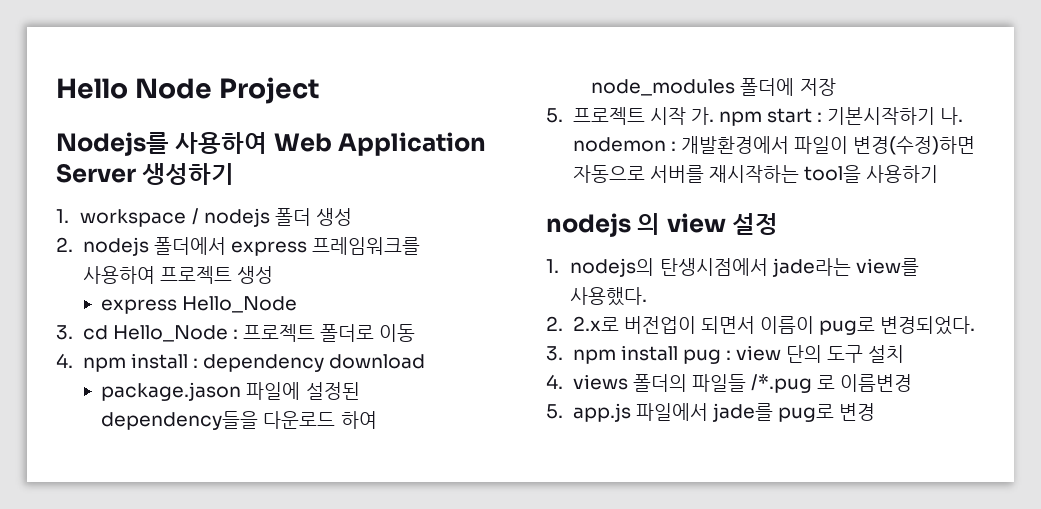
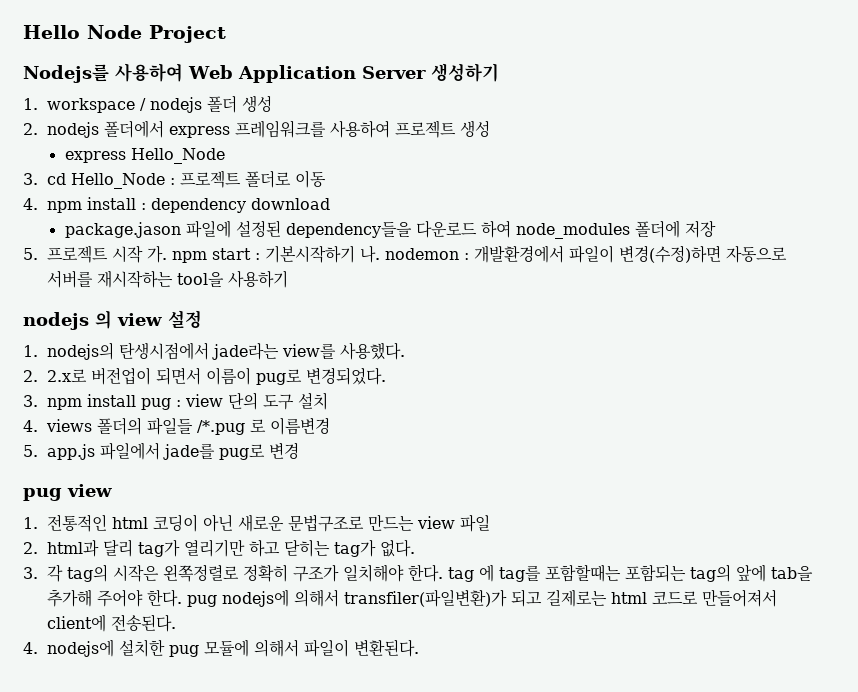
+ pug view
+ 1. 전통적인 html 코딩이 아닌 새로운 문법구조로 만드는 view 파일
+ 2. html과 달리 tag가 열리기만 하고 닫히는 tag가 없다.
+ 3. 각 tag의 시작은 왼쪽정렬로 정확히 구조가 일치해야 한다. tag 에 tag를 포함할때는 포함되는 tag의 앞에 tab을 추가해 주어야 한다. pug nodejs에 의해서 transfiler(파일변환)가 되고 길제로는 html 코드로 만들어져서 client에 전송된다.
+ 4. nodejs에 설치한 pug 모듈에 의해서 파일이 변환된다.

